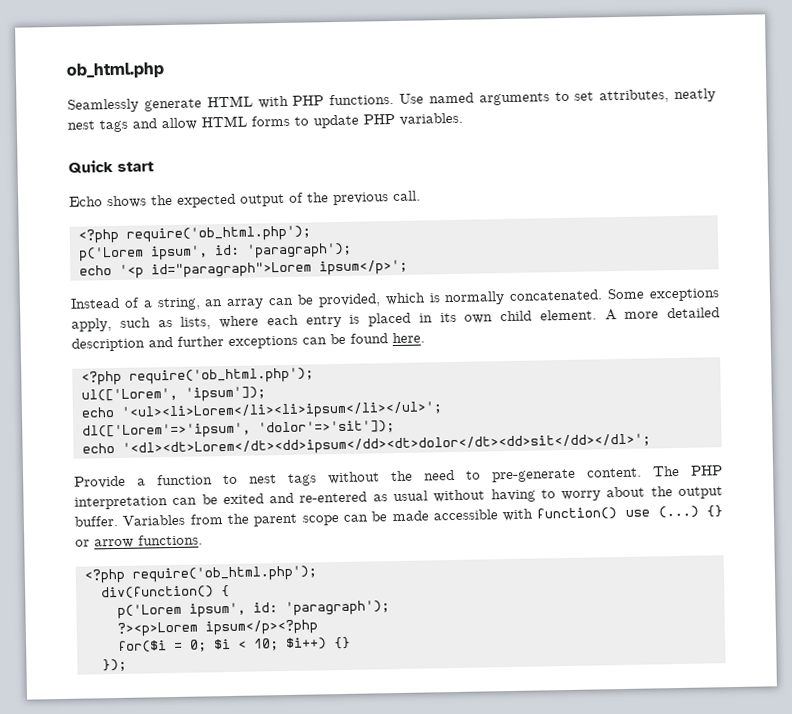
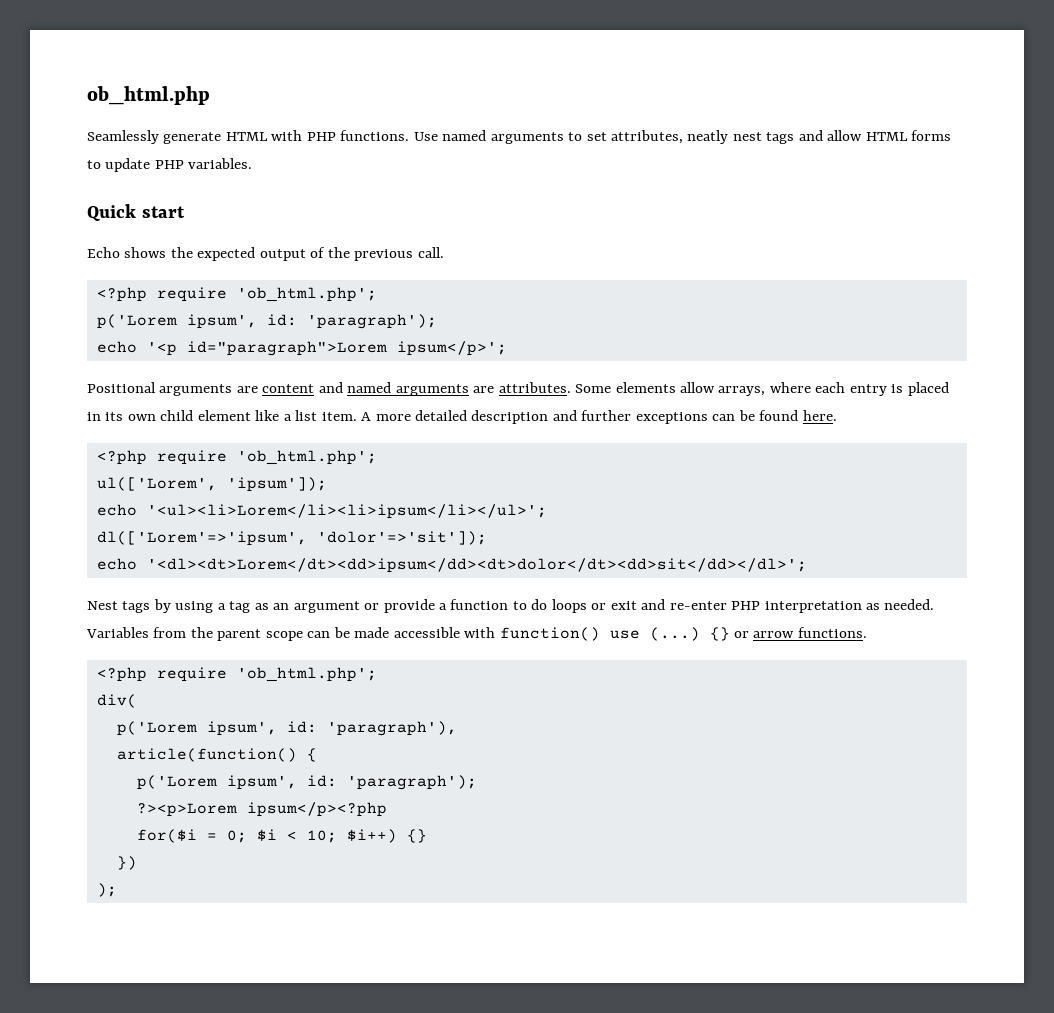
  Echo shows the expected output of the previous call.
- <?php require('ob_html.php');
+ <?php require 'ob_html.php';
- Instead of a string, an array can be provided, which is normally concatenated. Some exceptions apply, such as lists, where each entry is placed in its own child element.
+ Positional arguments are content and named arguments are attributes. Some elements allow arrays, where each entry is placed in its own child element like a list item.
  A more detailed description and further exceptions can be found here.
- <?php require('ob_html.php');
+ <?php require 'ob_html.php';
- Provide a function to nest tags without the need to pre-generate content. The PHP interpretation can be exited and re-entered as usual without having to worry about the output buffer.
+ Nest tags by using a tag as an argument or provide a function to do loops or exit and re-enter PHP interpretation as needed.
  {} or arrow functions.
- <?php require('ob_html.php');
- div(function() {
+ <?php require 'ob_html.php';
+ div(
+ p('Lorem ipsum', id: 'paragraph'),
+ article(function() {
- });
+ })
+ );

